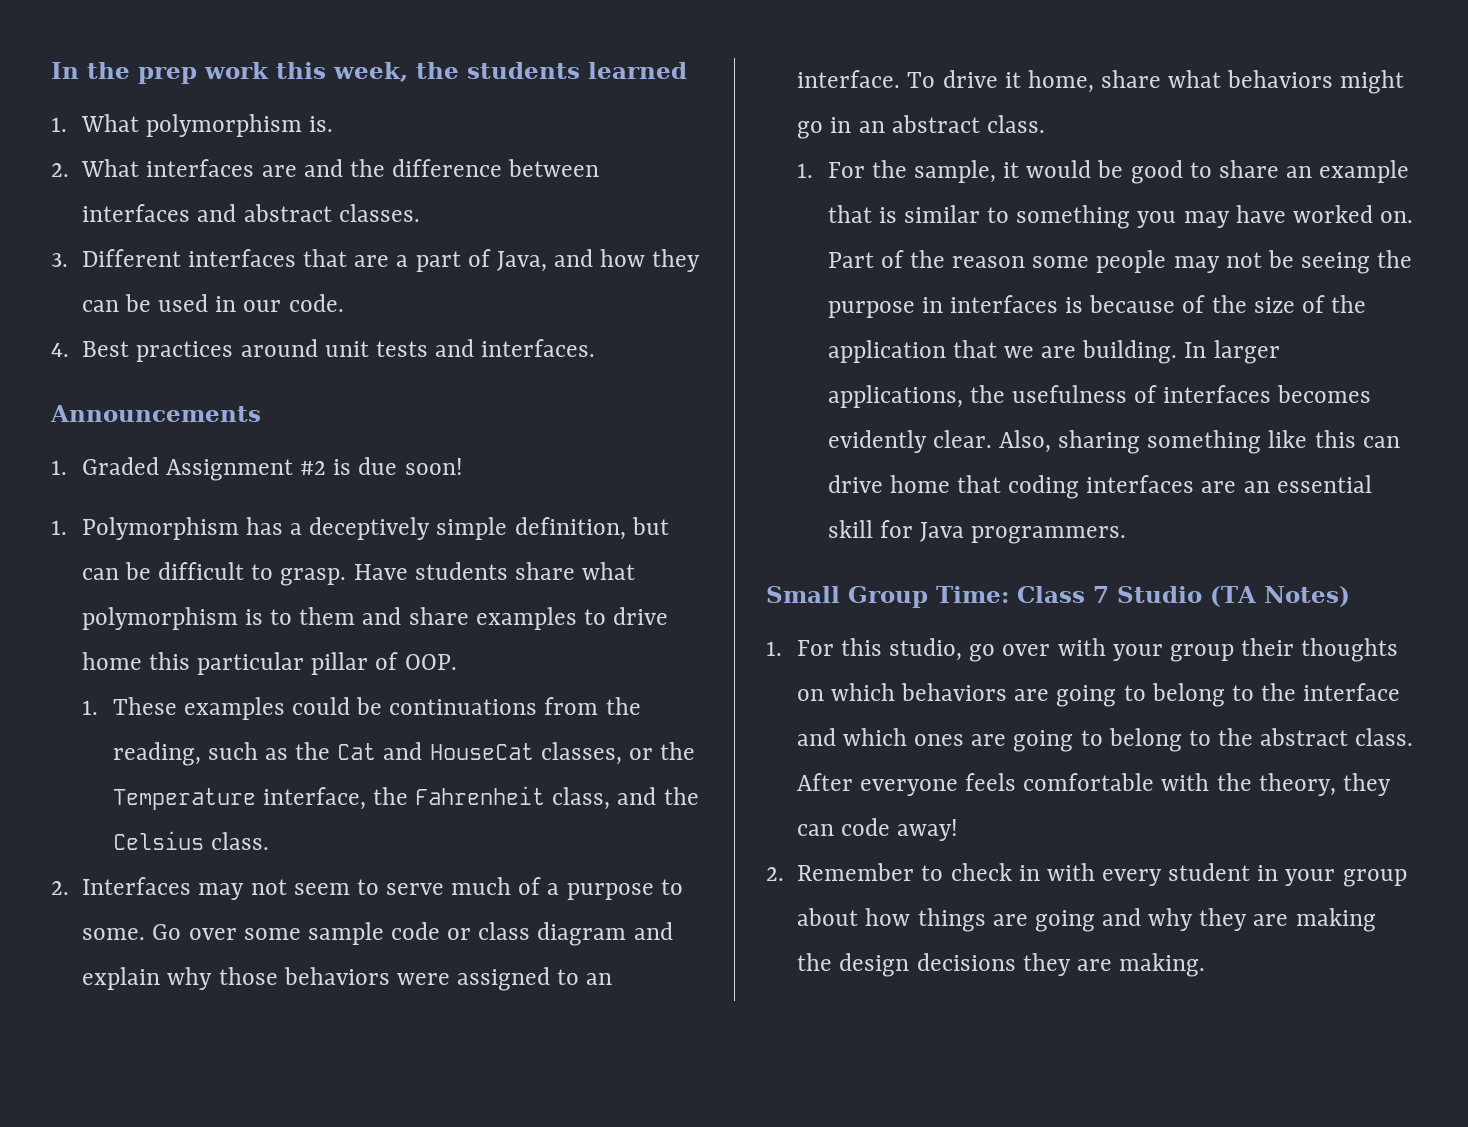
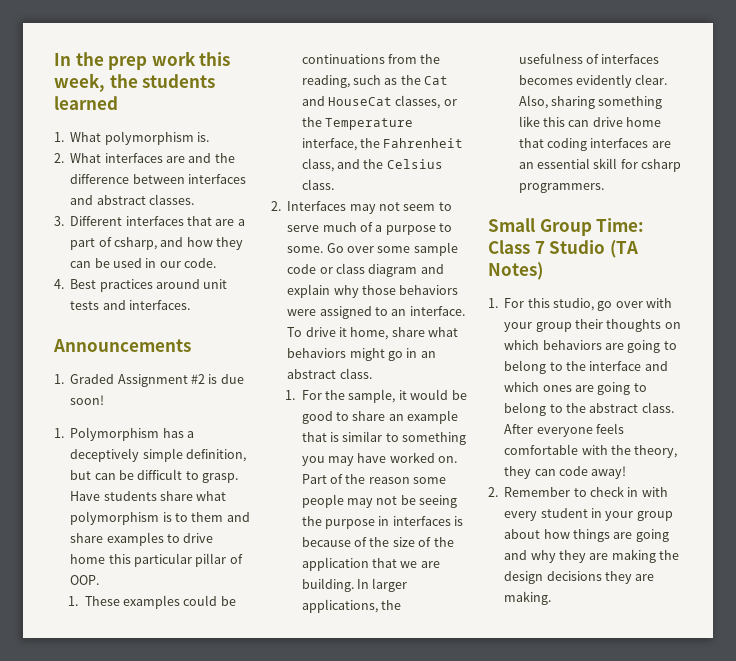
- 3. Different interfaces that are a part of Java, and how they can be used in our code.
+ 3. Different interfaces that are a part of csharp, and how they can be used in our code.
- Also, sharing something like this can drive home that coding interfaces are an essential skill for Java programmers.
+ Also, sharing something like this can drive home that coding interfaces are an essential skill for csharp programmers.

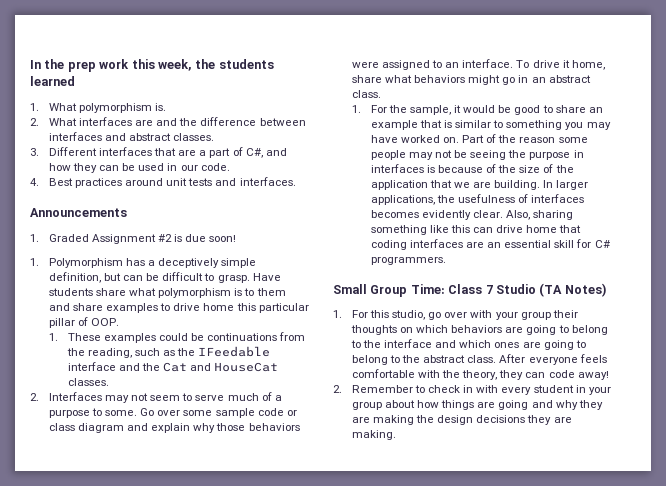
- 3. Different interfaces that are a part of csharp, and how they can be used in our code.
+ 3. Different interfaces that are a part of C#, and how they can be used in our code.
- 1. These examples could be continuations from the reading, such as the Cat and HouseCat classes, or the Temperature interface, the Fahrenheit class, and the Celsius class.
+ 1. These examples could be continuations from the reading, such as the IFeedable interface and the Cat and HouseCat classes.
- Also, sharing something like this can drive home that coding interfaces are an essential skill for csharp programmers.
+ Also, sharing something like this can drive home that coding interfaces are an essential skill for C# programmers.

